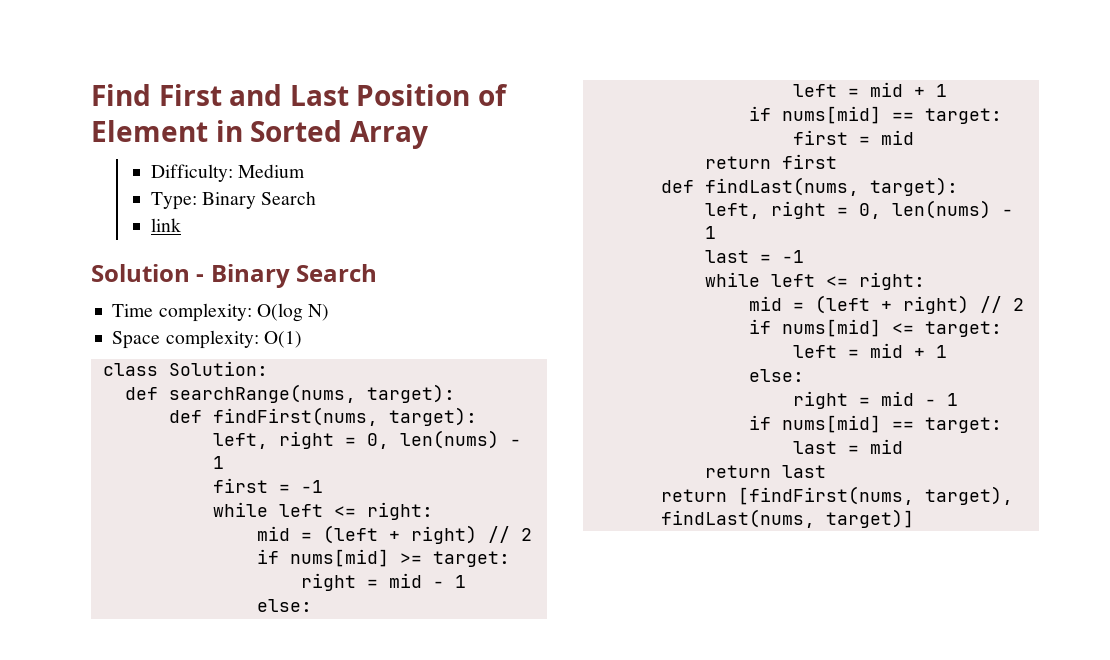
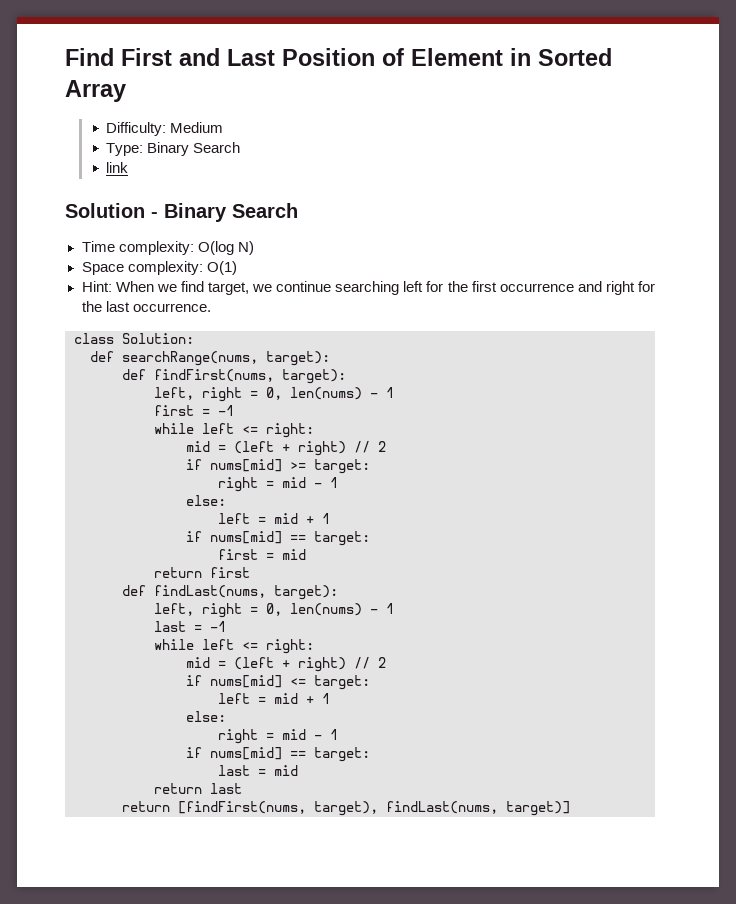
+ Hint: When we find target, we continue searching left for the first occurrence and right for the last occurrence.

